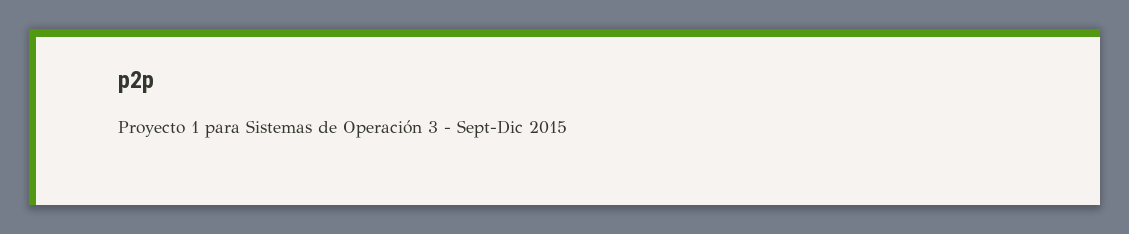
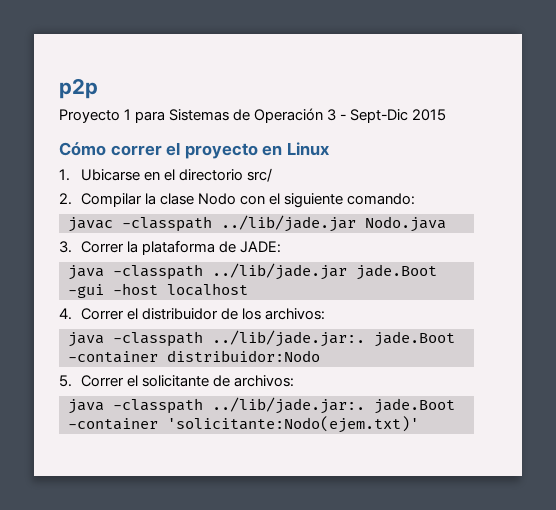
+ Cómo correr el proyecto en Linux
+ 1. Ubicarse en el directorio src/
+ 2. Compilar la clase Nodo con el siguiente comando:
+ javac -classpath ../lib/jade.jar Nodo.java
+ 3. Correr la plataforma de JADE:
+ java -classpath ../lib/jade.jar jade.Boot -gui -host localhost
+ 4. Correr el distribuidor de los archivos:
+ java -classpath ../lib/jade.jar:. jade.Boot -container distribuidor:Nodo
+ 5. Correr el solicitante de archivos:
+ java -classpath ../lib/jade.jar:. jade.Boot -container 'solicitante:Nodo(ejem.txt)'

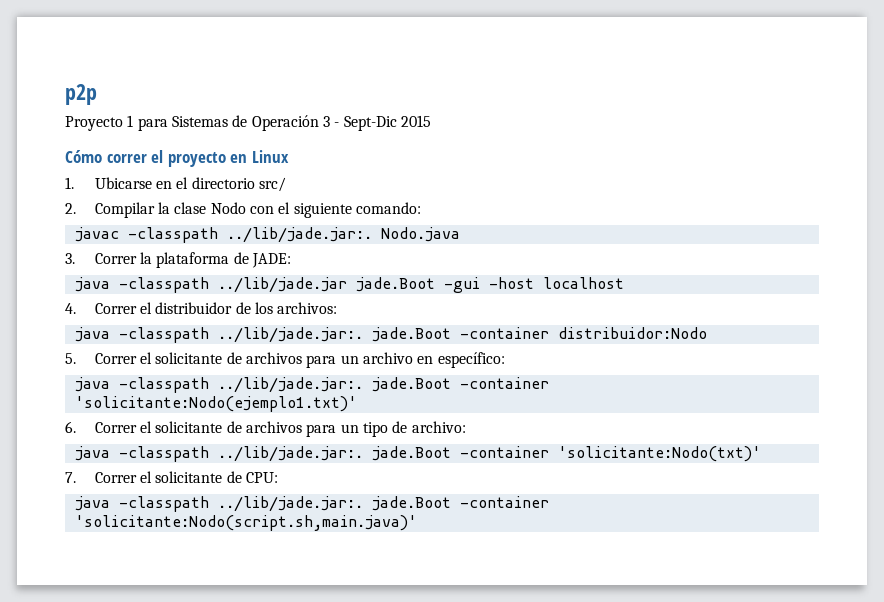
- javac -classpath ../lib/jade.jar Nodo.java
+ javac -classpath ../lib/jade.jar:. Nodo.java
- 5. Correr el solicitante de archivos:
- java -classpath ../lib/jade.jar:. jade.Boot -container 'solicitante:Nodo(ejem.txt)'
+ 5. Correr el solicitante de archivos para un archivo en específico:
+ java -classpath ../lib/jade.jar:. jade.Boot -container 'solicitante:Nodo(ejemplo1.txt)'
+ 6. Correr el solicitante de archivos para un tipo de archivo:
+ java -classpath ../lib/jade.jar:. jade.Boot -container 'solicitante:Nodo(txt)'
+ 7. Correr el solicitante de CPU:
+ java -classpath ../lib/jade.jar:. jade.Boot -container 'solicitante:Nodo(script.sh,main.java)'

